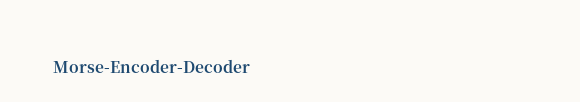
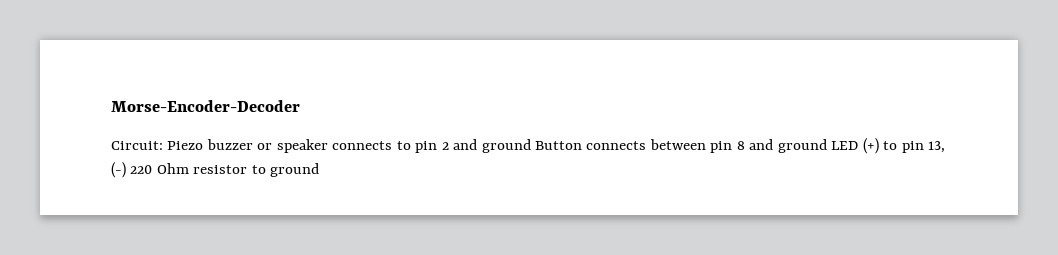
+ Circuit: Piezo buzzer or speaker connects to pin 2 and ground Button connects between pin 8 and ground LED (+) to pin 13, (-) 220 Ohm resistor to ground

